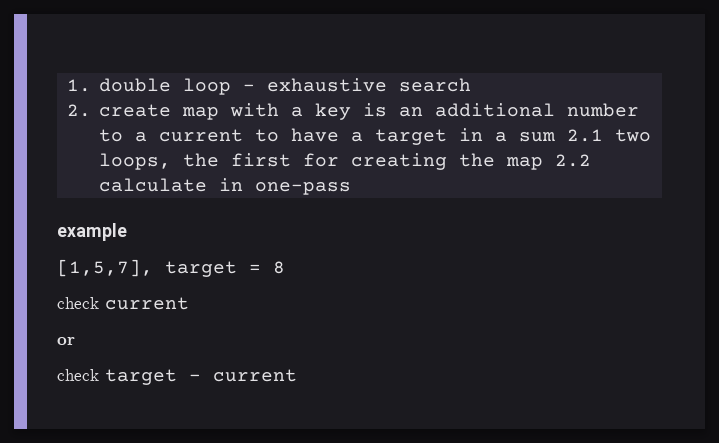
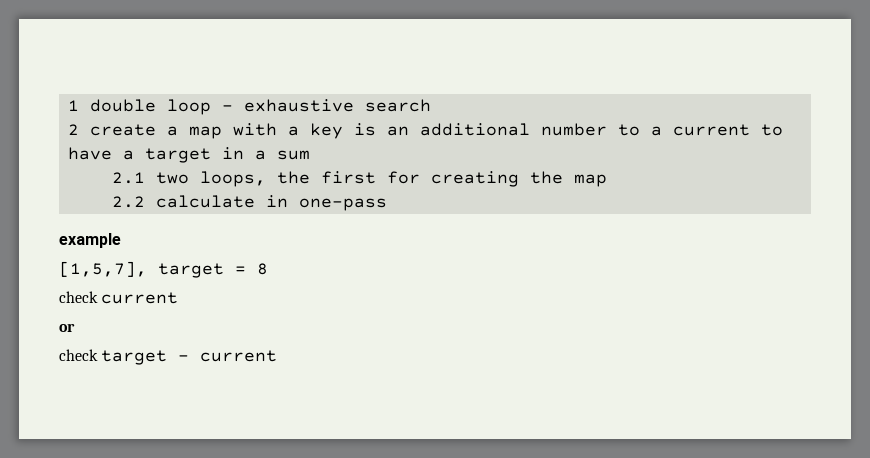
- 1. double loop - exhaustive search
+ 1 double loop - exhaustive search
- 2. create map with a key is an additional number to a current to have a target in a sum 2.1 two loops, the first for creating the map 2.2 calculate in one-pass
+ 2 create a map with a key is an additional number to a current to have a target in a sum
+ 2.1 two loops, the first for creating the map
+ 2.2 calculate in one-pass

